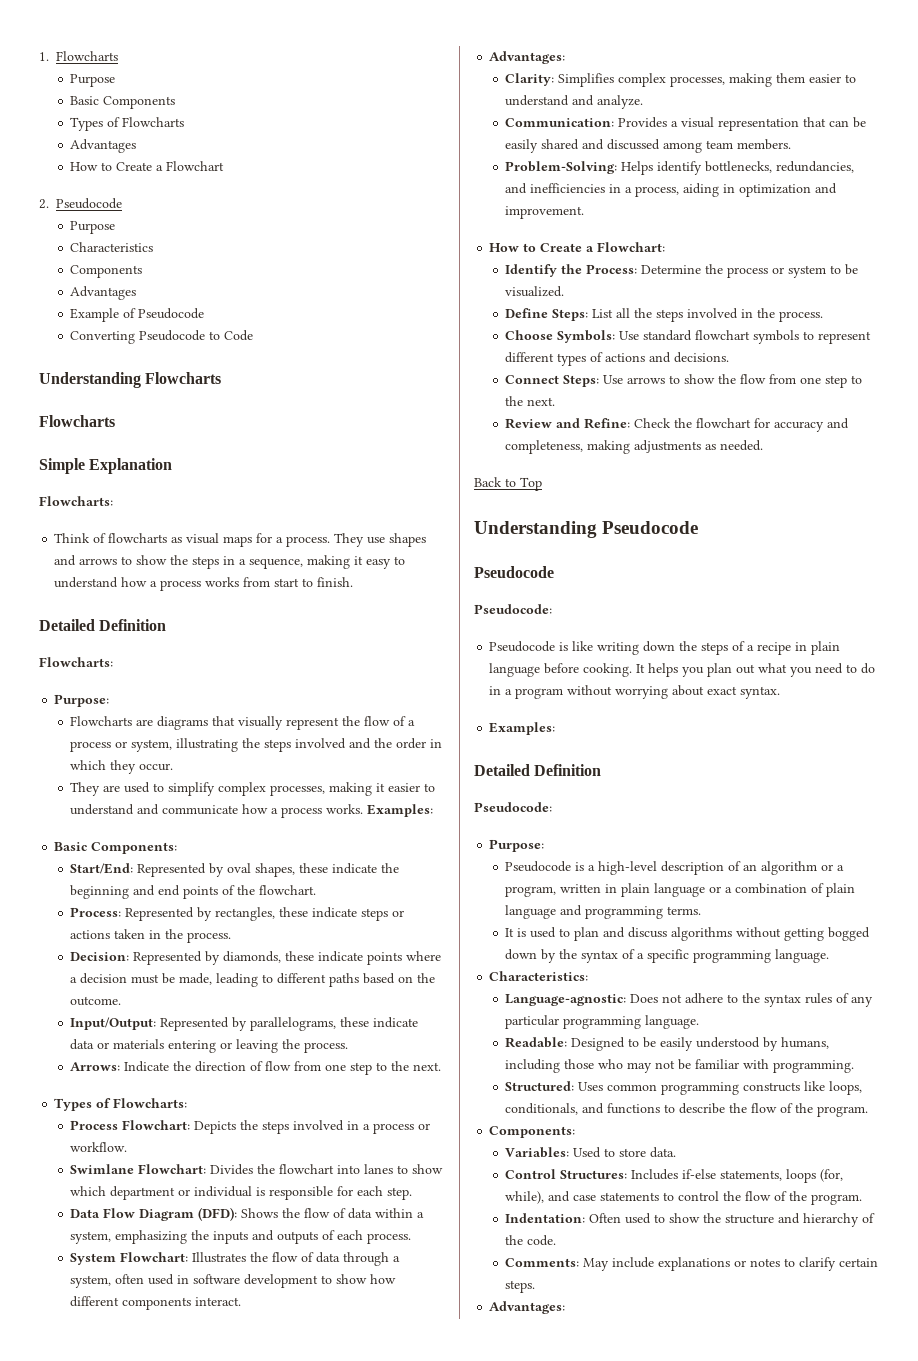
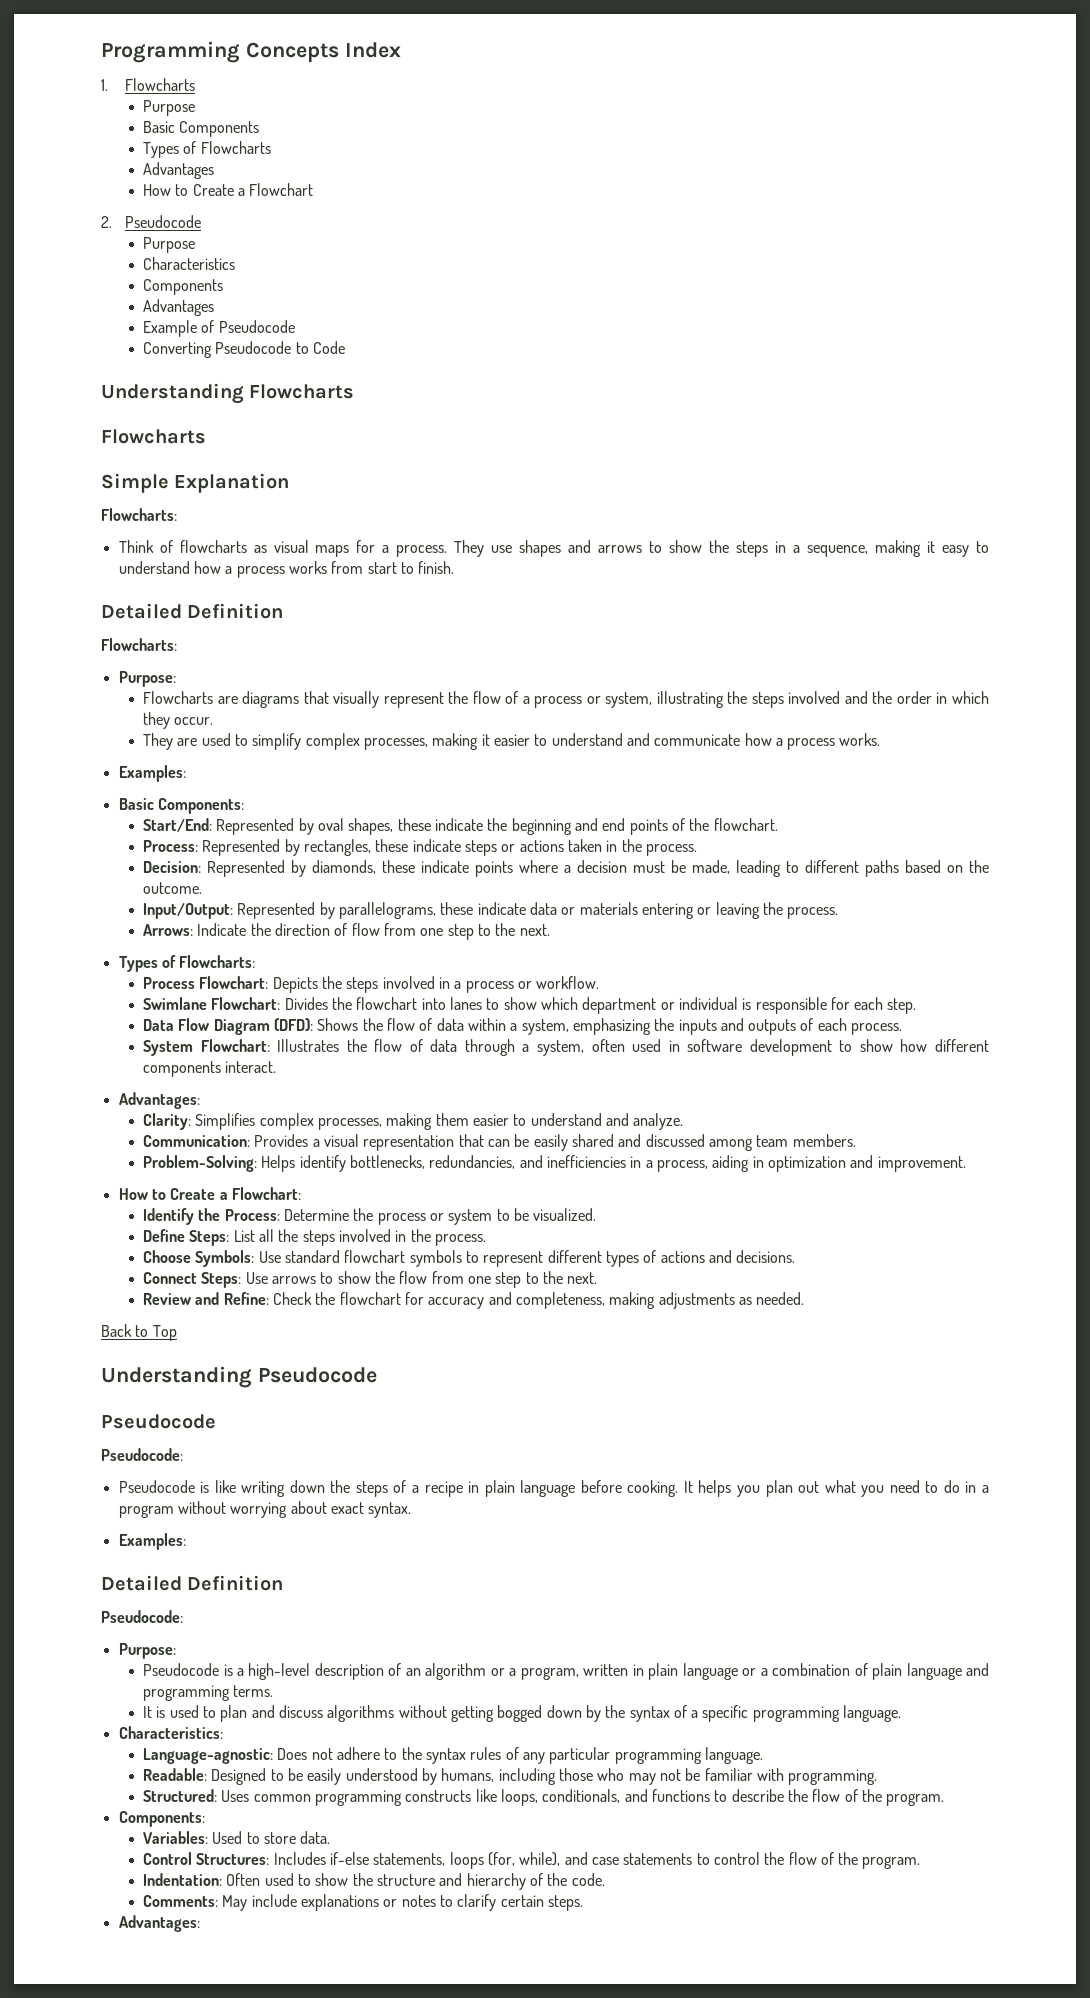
+ Programming Concepts Index
- They are used to simplify complex processes, making it easier to understand and communicate how a process works. Examples:
+ They are used to simplify complex processes, making it easier to understand and communicate how a process works.
+ Examples:

